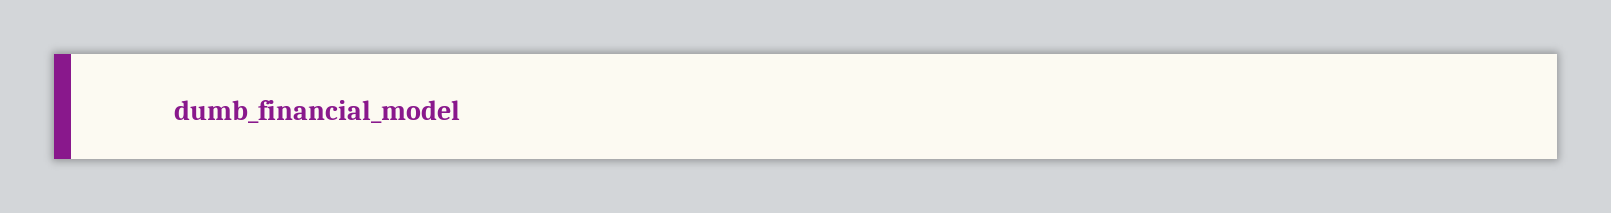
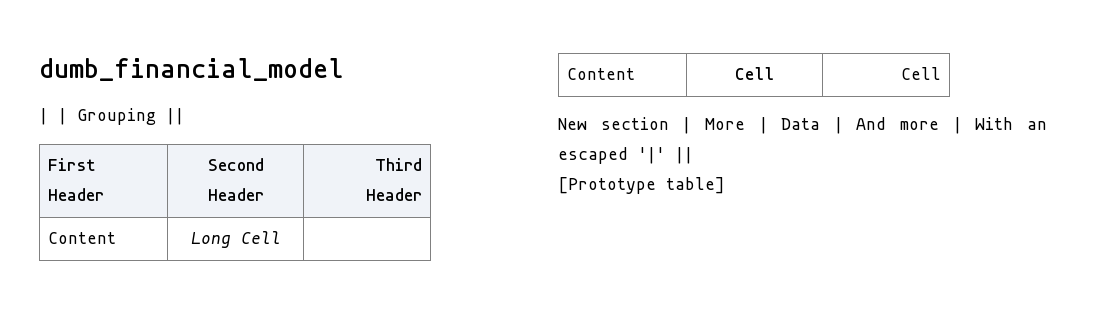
+ | | Grouping ||
+ First Header | Second Header | Third Header
+ Content | Long Cell |
+ Content | Cell | Cell
+ New section | More | Data | And more | With an escaped '|' ||
+ [Prototype table]

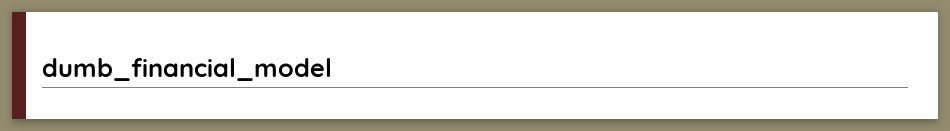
- | | Grouping ||
- First Header | Second Header | Third Header
- Content | Long Cell |
- Content | Cell | Cell
- New section | More | Data | And more | With an escaped '|' ||
- [Prototype table]

